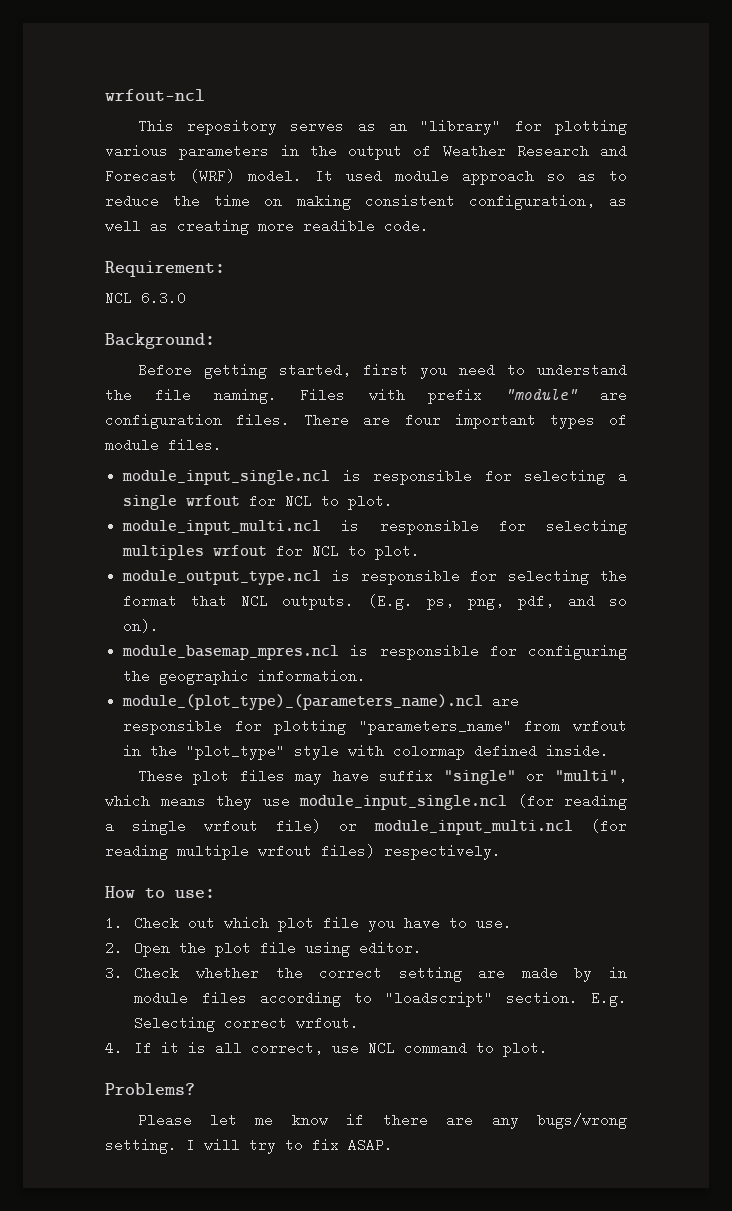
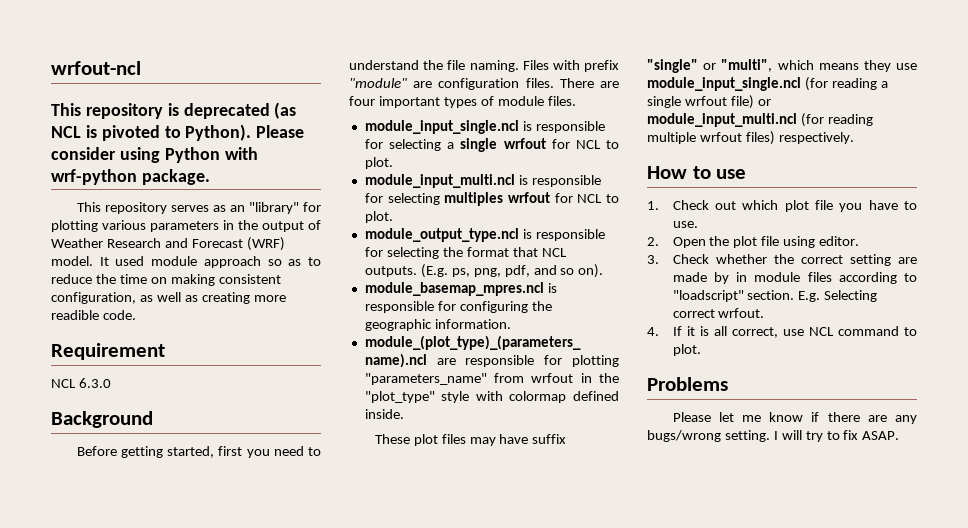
+ This repository is deprecated (as NCL is pivoted to Python). Please consider using Python with wrf-python package.
- Requirement:
+ Requirement
- Background:
+ Background
- How to use:
+ How to use
- Problems?
+ Problems

